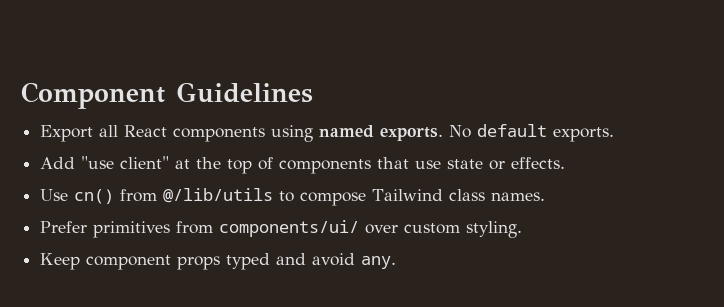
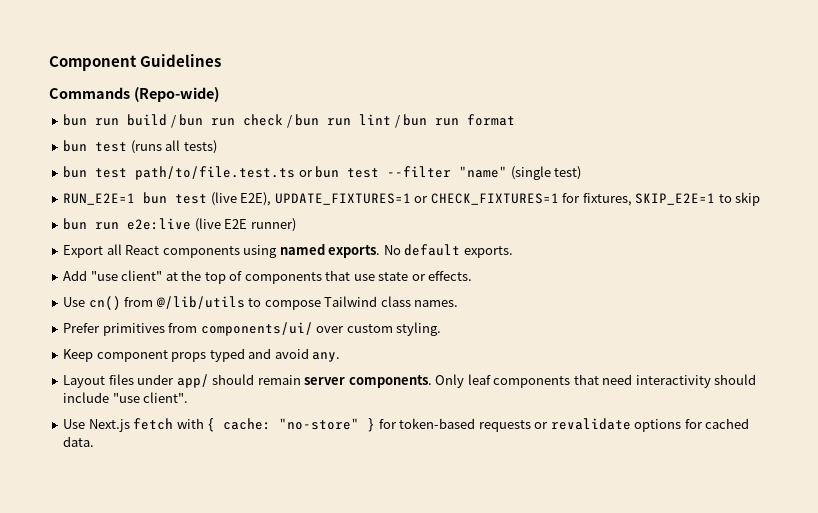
+ Commands (Repo-wide)
+ bun run build / bun run check / bun run lint / bun run format
+ bun test (runs all tests)
+ bun test path/to/file.test.ts or bun test --filter "name" (single test)
+ RUN_E2E=1 bun test (live E2E), UPDATE_FIXTURES=1 or CHECK_FIXTURES=1 for fixtures, SKIP_E2E=1 to skip
+ bun run e2e:live (live E2E runner)
+ Layout files under app/ should remain server components. Only leaf components that need interactivity should include "use client".
+ Use Next.js fetch with { cache: "no-store" } for token-based requests or revalidate options for cached data.

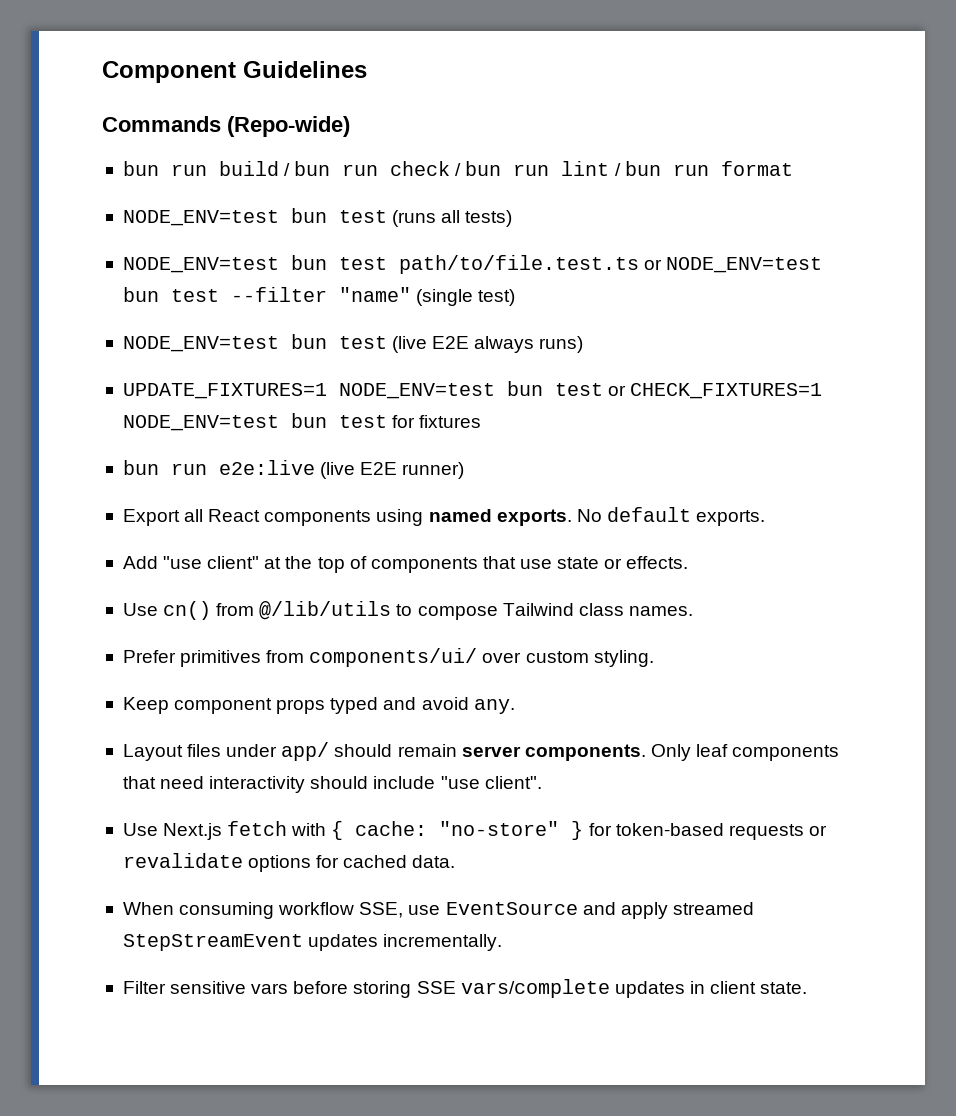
- bun test (runs all tests)
+ NODE_ENV=test bun test (runs all tests)
- bun test path/to/file.test.ts or bun test --filter "name" (single test)
+ NODE_ENV=test bun test path/to/file.test.ts or NODE_ENV=test bun test --filter "name" (single test)
- RUN_E2E=1 bun test (live E2E), UPDATE_FIXTURES=1 or CHECK_FIXTURES=1 for fixtures, SKIP_E2E=1 to skip
+ NODE_ENV=test bun test (live E2E always runs)
+ UPDATE_FIXTURES=1 NODE_ENV=test bun test or CHECK_FIXTURES=1 NODE_ENV=test bun test for fixtures
+ When consuming workflow SSE, use EventSource and apply streamed StepStreamEvent updates incrementally.
+ Filter sensitive vars before storing SSE vars/complete updates in client state.

